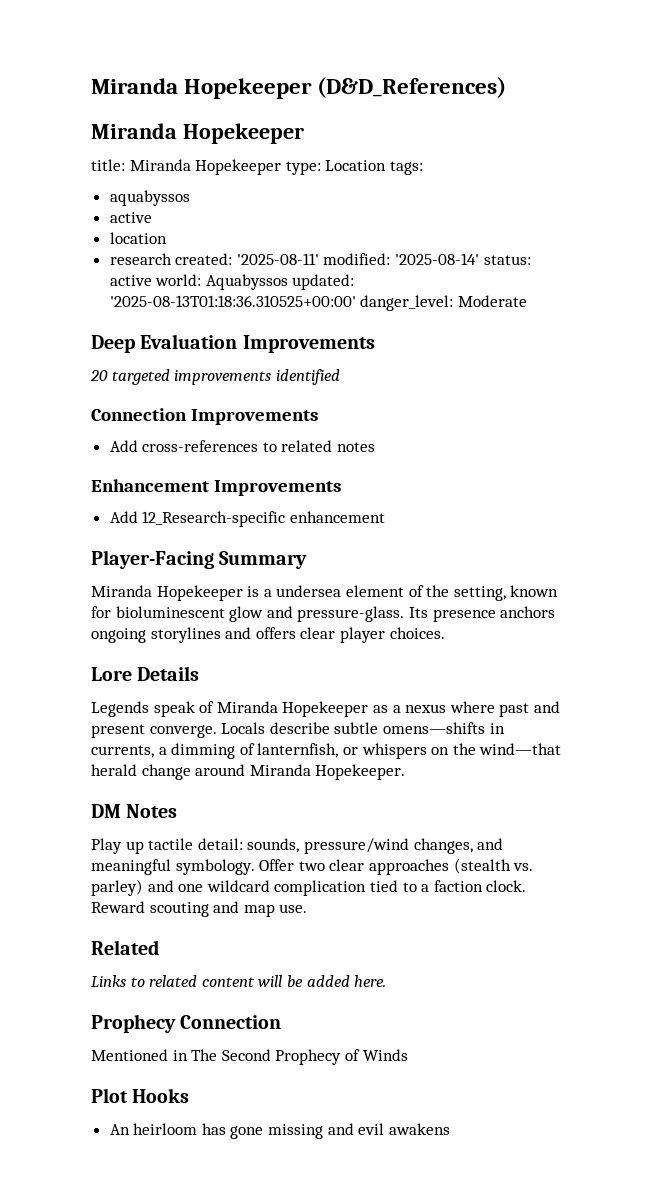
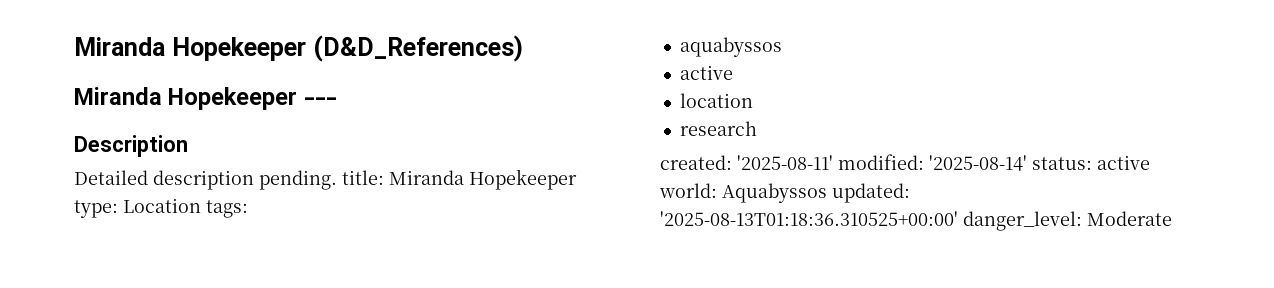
  Miranda Hopekeeper (D&D_References)
- Miranda Hopekeeper
- title: Miranda Hopekeeper type: Location tags:
+ Miranda Hopekeeper ---
+ Description
+ Detailed description pending. title: Miranda Hopekeeper type: Location tags:
- research created: '2025-08-11' modified: '2025-08-14' status: active world: Aquabyssos updated: '2025-08-13T01:18:36.310525+00:00' danger_level: Moderate
+ research
+ created: '2025-08-11' modified: '2025-08-14' status: active world: Aquabyssos updated: '2025-08-13T01:18:36.310525+00:00' danger_level: Moderate
- Deep Evaluation Improvements
- 20 targeted improvements identified
- Connection Improvements
- Add cross-references to related notes
- Enhancement Improvements
- Add 12_Research-specific enhancement
- Player-Facing Summary
- Miranda Hopekeeper is a undersea element of the setting, known for bioluminescent glow and pressure-glass. Its presence anchors ongoing storylines and offers clear player choices.
- Lore Details
- Legends speak of Miranda Hopekeeper as a nexus where past and present converge. Locals describe subtle omens—shifts in currents, a dimming of lanternfish, or whispers on the wind—that herald change around Miranda Hopekeeper.
- DM Notes
- Play up tactile detail: sounds, pressure/wind changes, and meaningful symbology. Offer two clear approaches (stealth vs. parley) and one wildcard complication tied to a faction clock. Reward scouting and map use.
- Related
- Links to related content will be added here.
- Prophecy Connection
- Mentioned in The Second Prophecy of Winds
- Plot Hooks
- An heirloom has gone missing and evil awakens

